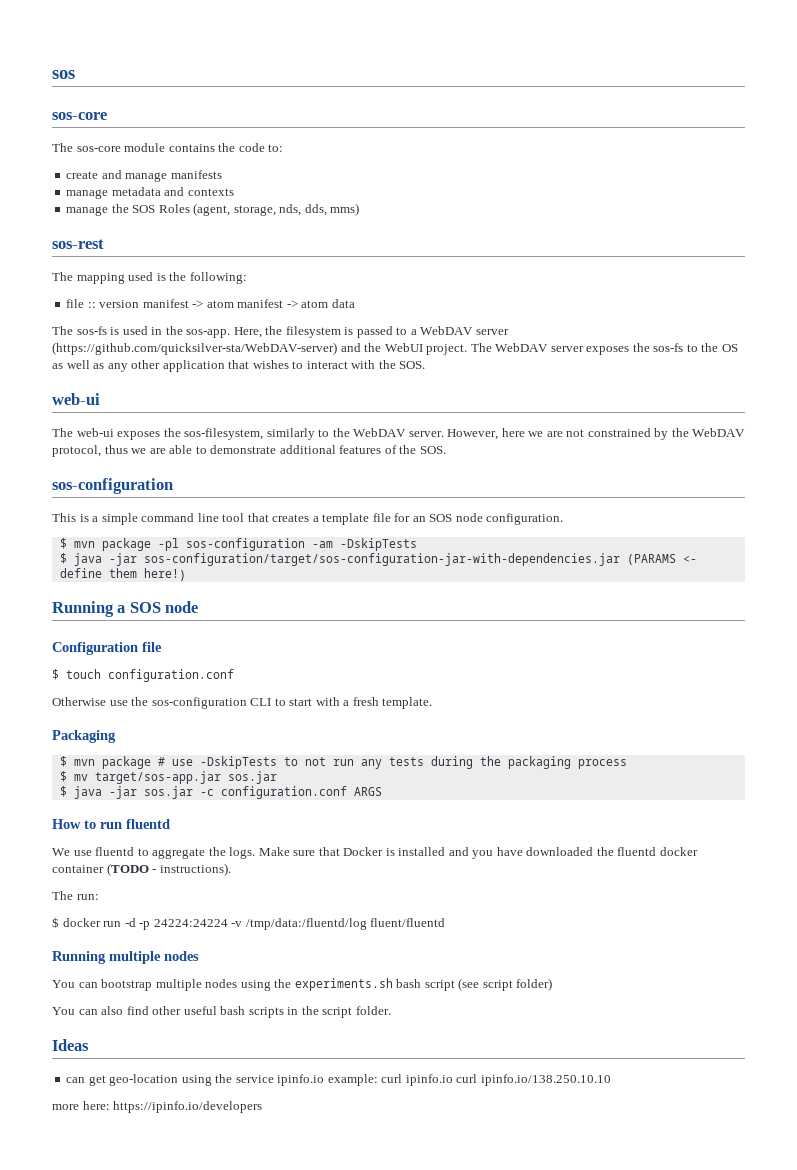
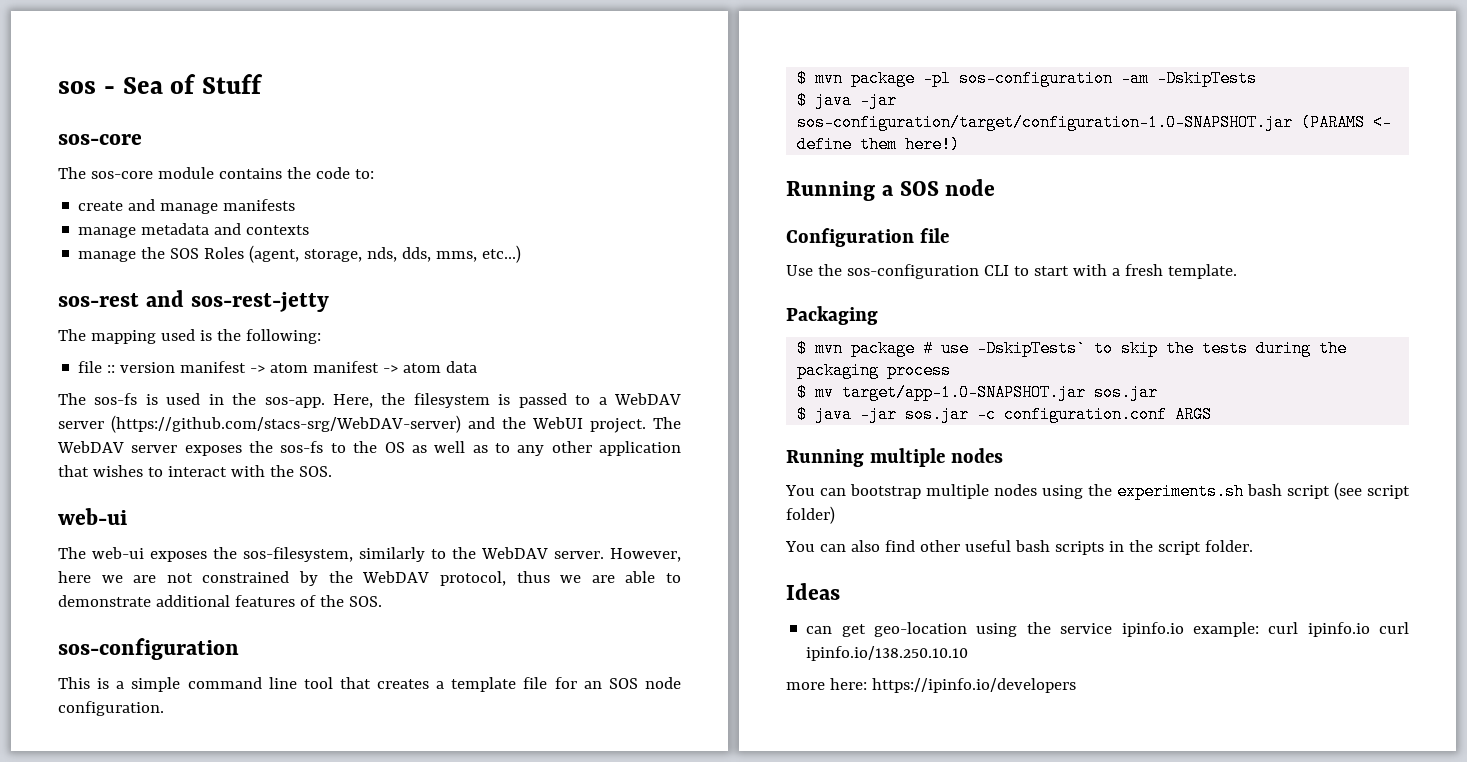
- sos
+ sos - Sea of Stuff
- manage the SOS Roles (agent, storage, nds, dds, mms)
+ manage the SOS Roles (agent, storage, nds, dds, mms, etc...)
- sos-rest
+ sos-rest and sos-rest-jetty
- Here, the filesystem is passed to a WebDAV server (https://github.com/quicksilver-sta/WebDAV-server) and the WebUI project.
+ Here, the filesystem is passed to a WebDAV server (https://github.com/stacs-srg/WebDAV-server) and the WebUI project.
- The WebDAV server exposes the sos-fs to the OS as well as any other application that wishes to interact with the SOS.
+ The WebDAV server exposes the sos-fs to the OS as well as to any other application that wishes to interact with the SOS.
- $ java -jar sos-configuration/target/sos-configuration-jar-with-dependencies.jar (PARAMS <- define them here!)
+ $ java -jar sos-configuration/target/configuration-1.0-SNAPSHOT.jar (PARAMS <- define them here!)
- $ touch configuration.conf
- Otherwise use the sos-configuration CLI to start with a fresh template.
+ Use the sos-configuration CLI to start with a fresh template.
- $ mvn package # use -DskipTests to not run any tests during the packaging process
+ $ mvn package # use -DskipTests` to skip the tests during the packaging process
- $ mv target/sos-app.jar sos.jar
+ $ mv target/app-1.0-SNAPSHOT.jar sos.jar
- How to run fluentd
- We use fluentd to aggregate the logs. Make sure that Docker is installed and you have downloaded the fluentd docker container (TODO - instructions).
- The run:
- $ docker run -d -p 24224:24224 -v /tmp/data:/fluentd/log fluent/fluentd

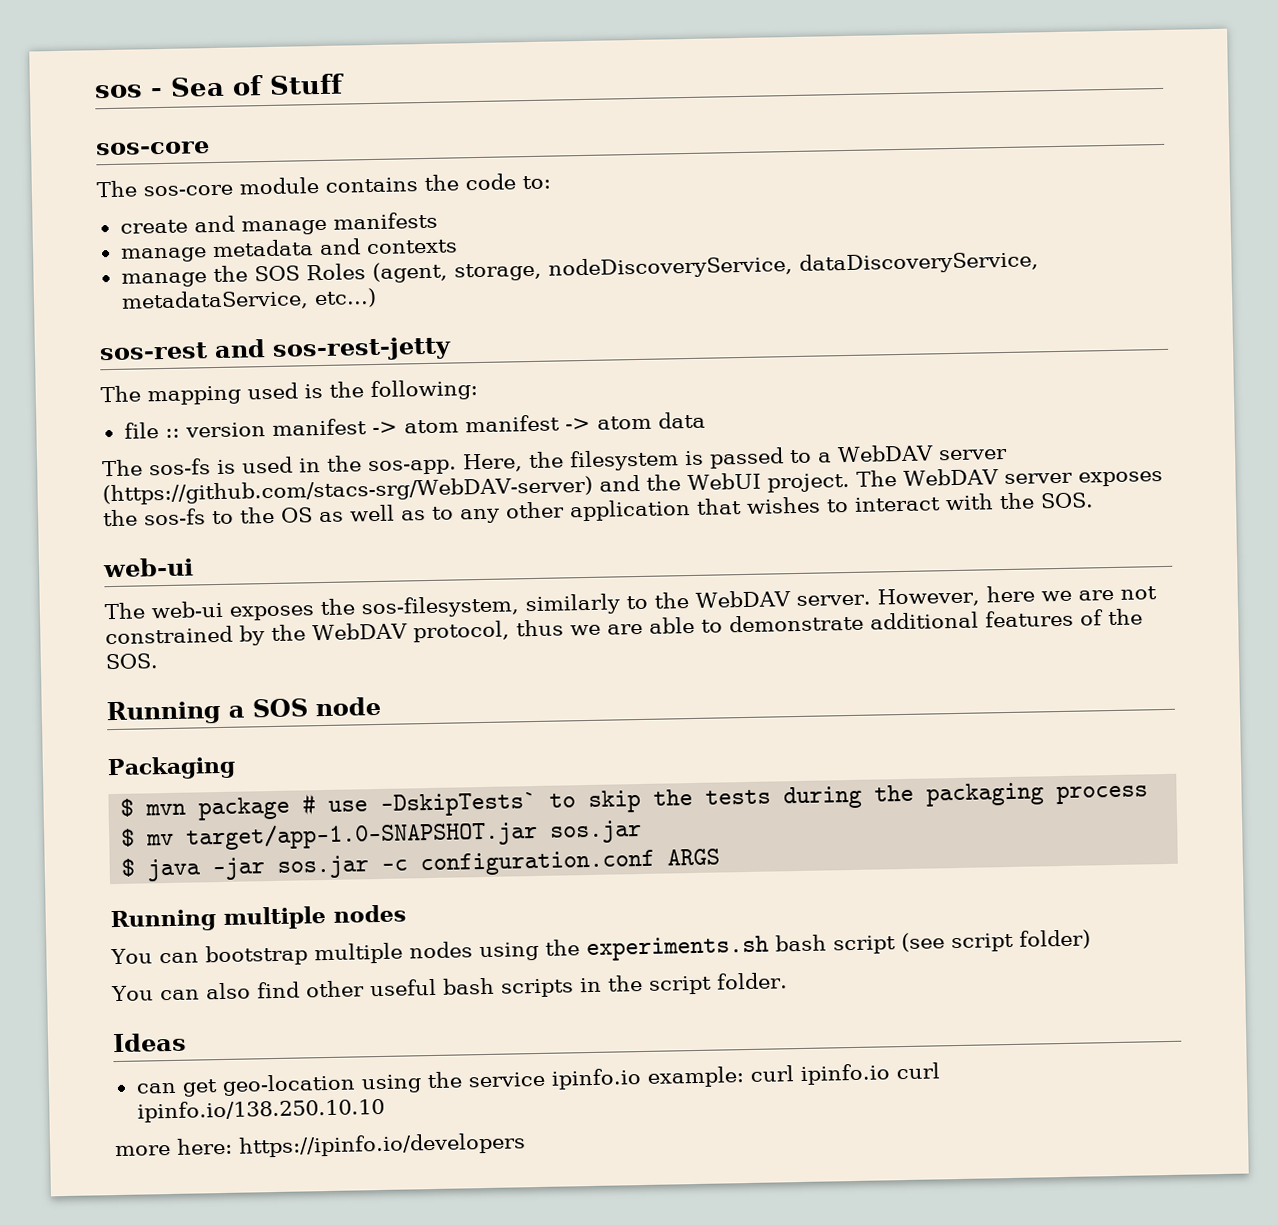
- manage the SOS Roles (agent, storage, nds, dds, mms, etc...)
+ manage the SOS Roles (agent, storage, nodeDiscoveryService, dataDiscoveryService, metadataService, etc...)
  However, here we are not constrained by the WebDAV protocol, thus we are able to demonstrate additional features of the SOS.
- sos-configuration
- This is a simple command line tool that creates a template file for an SOS node configuration.
- $ mvn package -pl sos-configuration -am -DskipTests
- $ java -jar sos-configuration/target/configuration-1.0-SNAPSHOT.jar (PARAMS <- define them here!)
  Running a SOS node
- Configuration file
- Use the sos-configuration CLI to start with a fresh template.

